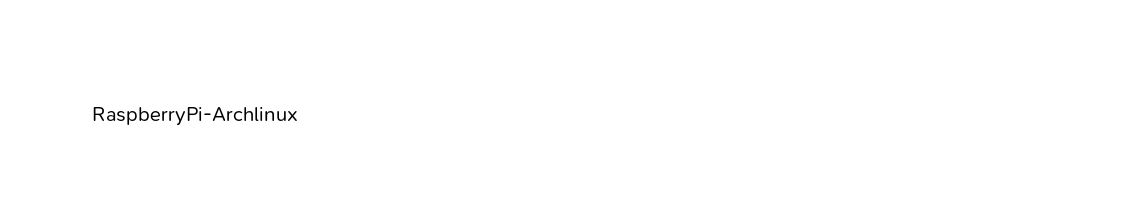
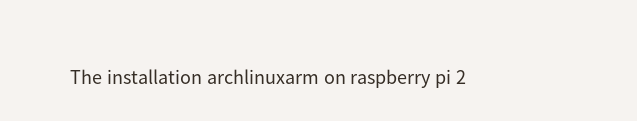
- RaspberryPi-Archlinux
+ The installation archlinuxarm on raspberry pi 2

